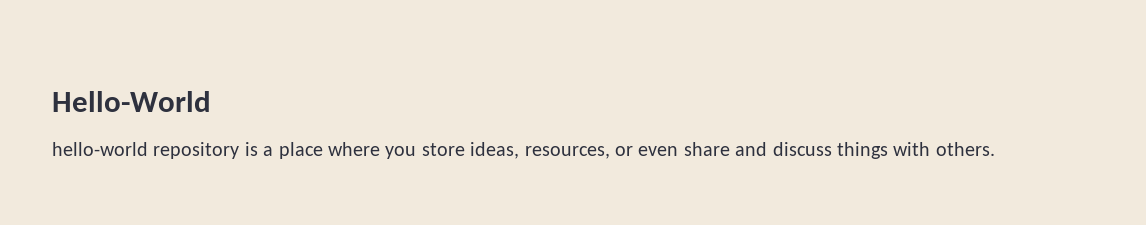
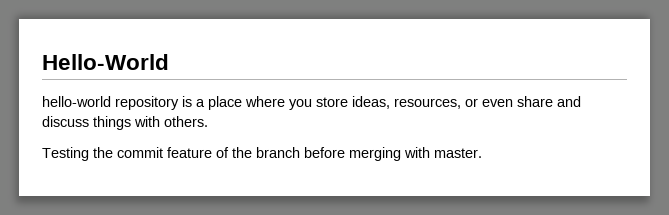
+ Testing the commit feature of the branch before merging with master.

